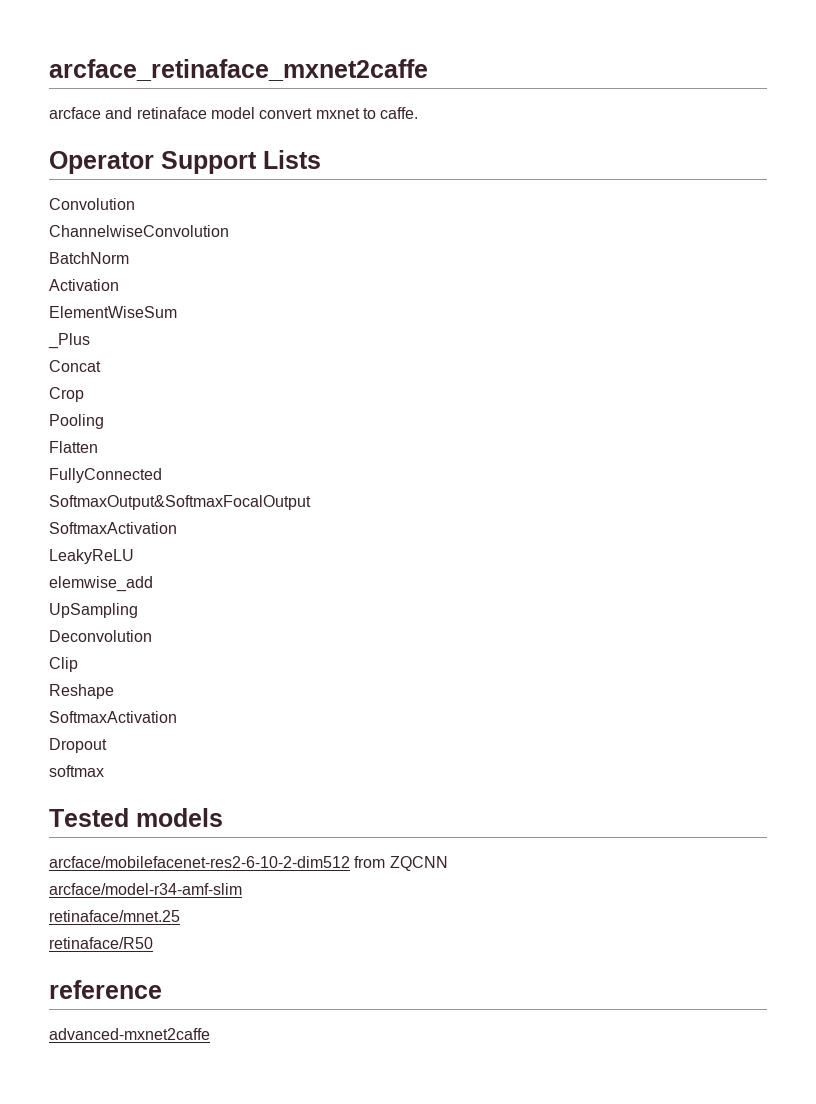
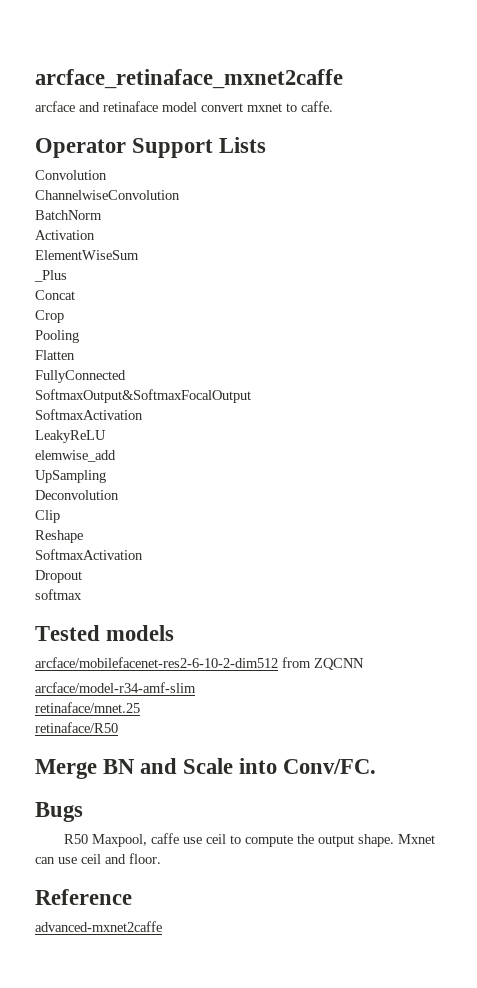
- reference
+ Merge BN and Scale into Conv/FC.
+ Bugs
+ R50 Maxpool, caffe use ceil to compute the output shape. Mxnet can use ceil and floor.
+ Reference

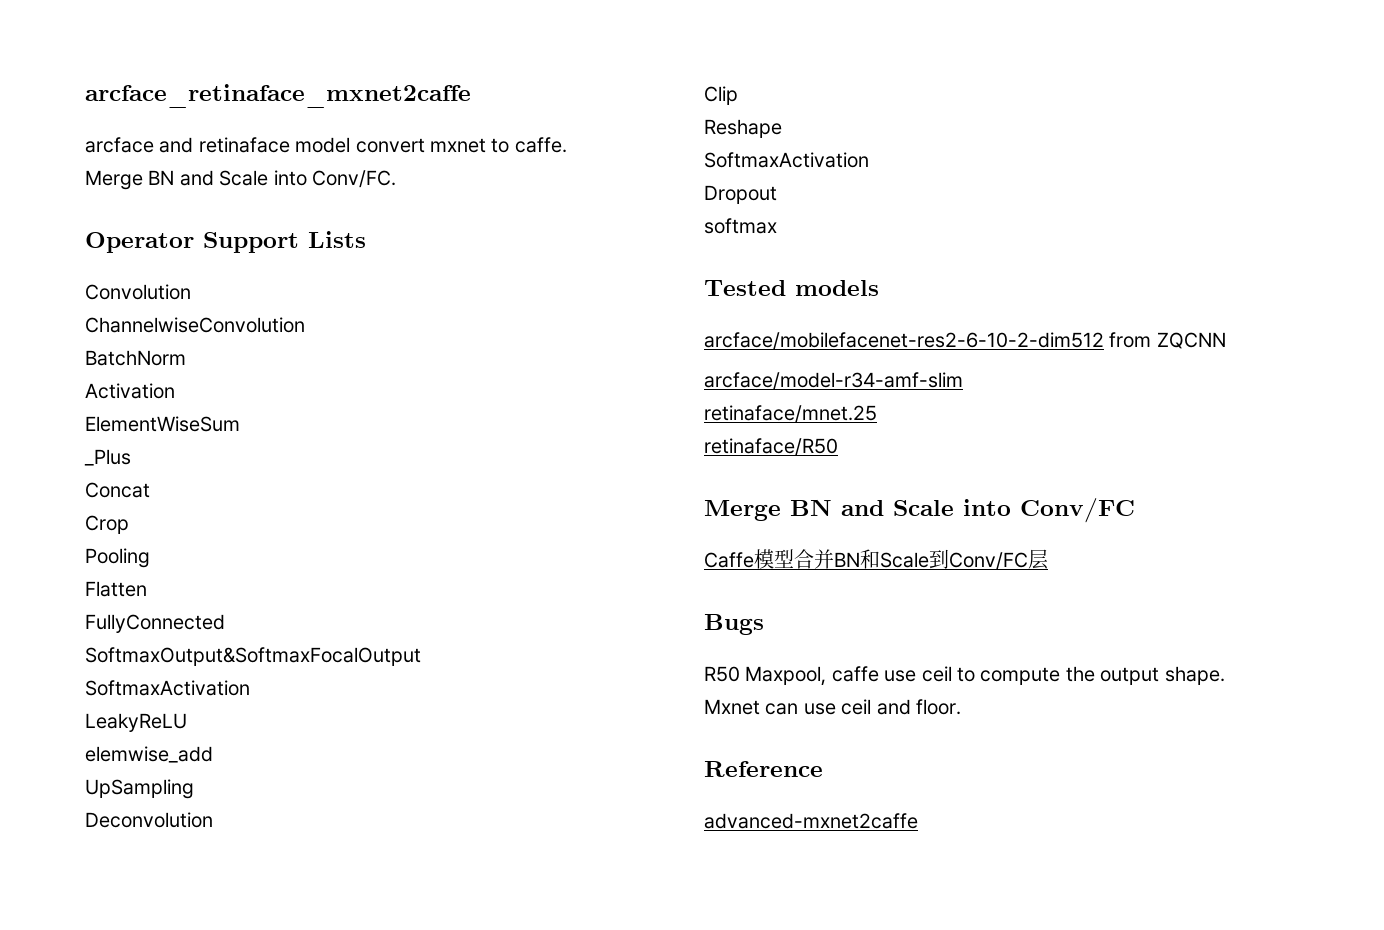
+ Merge BN and Scale into Conv/FC.
- Merge BN and Scale into Conv/FC.
+ Merge BN and Scale into Conv/FC
+ Caffe模型合并BN和Scale到Conv/FC层

